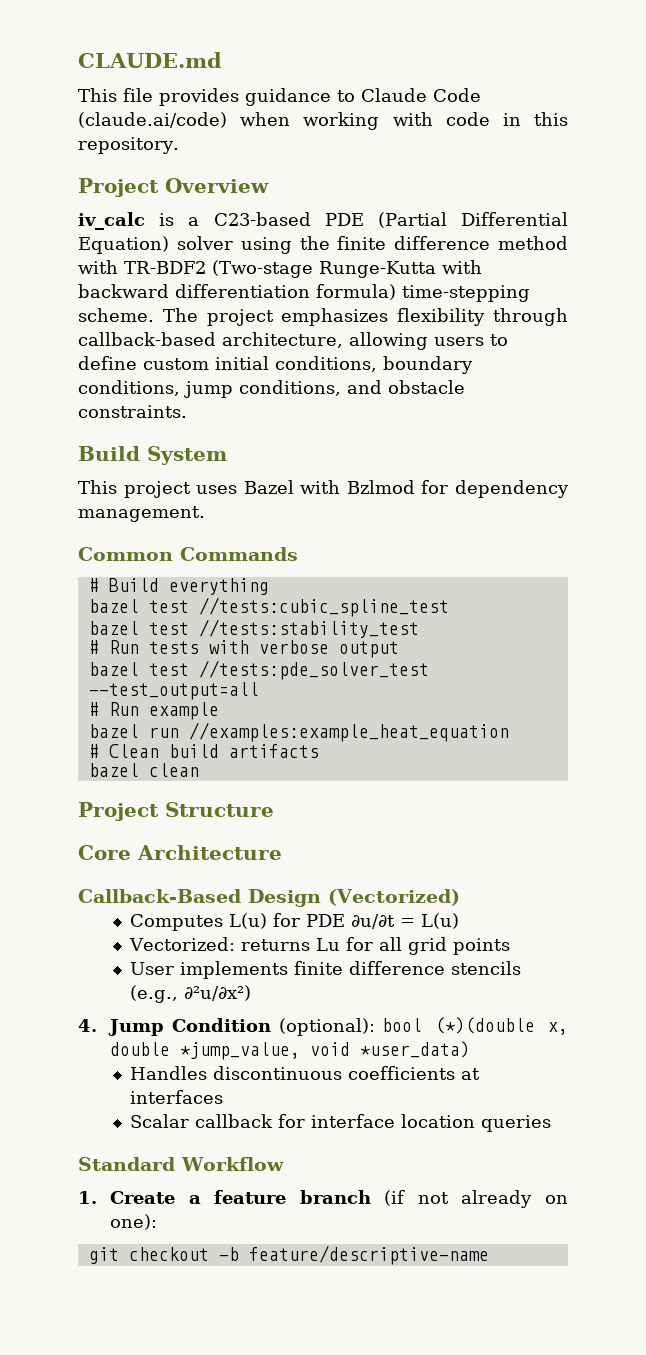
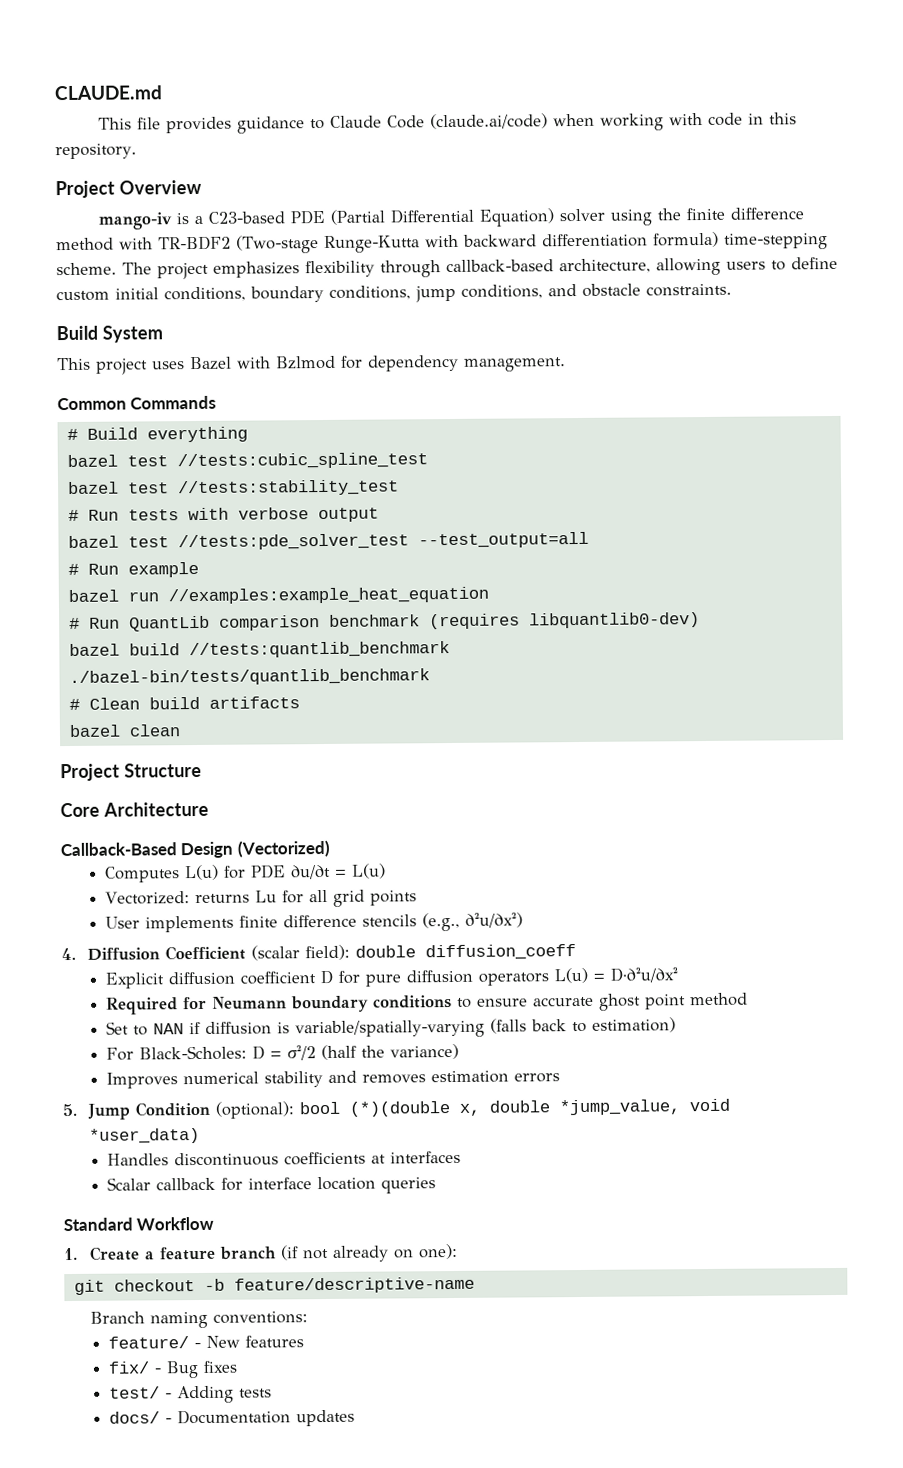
- iv_calc is a C23-based PDE (Partial Differential Equation) solver using the finite difference method with TR-BDF2 (Two-stage Runge-Kutta with backward differentiation formula) time-stepping scheme.
+ mango-iv is a C23-based PDE (Partial Differential Equation) solver using the finite difference method with TR-BDF2 (Two-stage Runge-Kutta with backward differentiation formula) time-stepping scheme.
+ # Run QuantLib comparison benchmark (requires libquantlib0-dev)
+ bazel build //tests:quantlib_benchmark
+ ./bazel-bin/tests/quantlib_benchmark
- 4. Jump Condition (optional): bool (*)(double x, double *jump_value, void *user_data)
+ 4. Diffusion Coefficient (scalar field): double diffusion_coeff
+ Explicit diffusion coefficient D for pure diffusion operators L(u) = D·∂²u/∂x²
+ Required for Neumann boundary conditions to ensure accurate ghost point method
+ Set to NAN if diffusion is variable/spatially-varying (falls back to estimation)
+ For Black-Scholes: D = σ²/2 (half the variance)
+ Improves numerical stability and removes estimation errors
+ 5. Jump Condition (optional): bool (*)(double x, double *jump_value, void *user_data)
+ Branch naming conventions:
+ feature/ - New features
+ fix/ - Bug fixes
+ test/ - Adding tests
+ docs/ - Documentation updates

